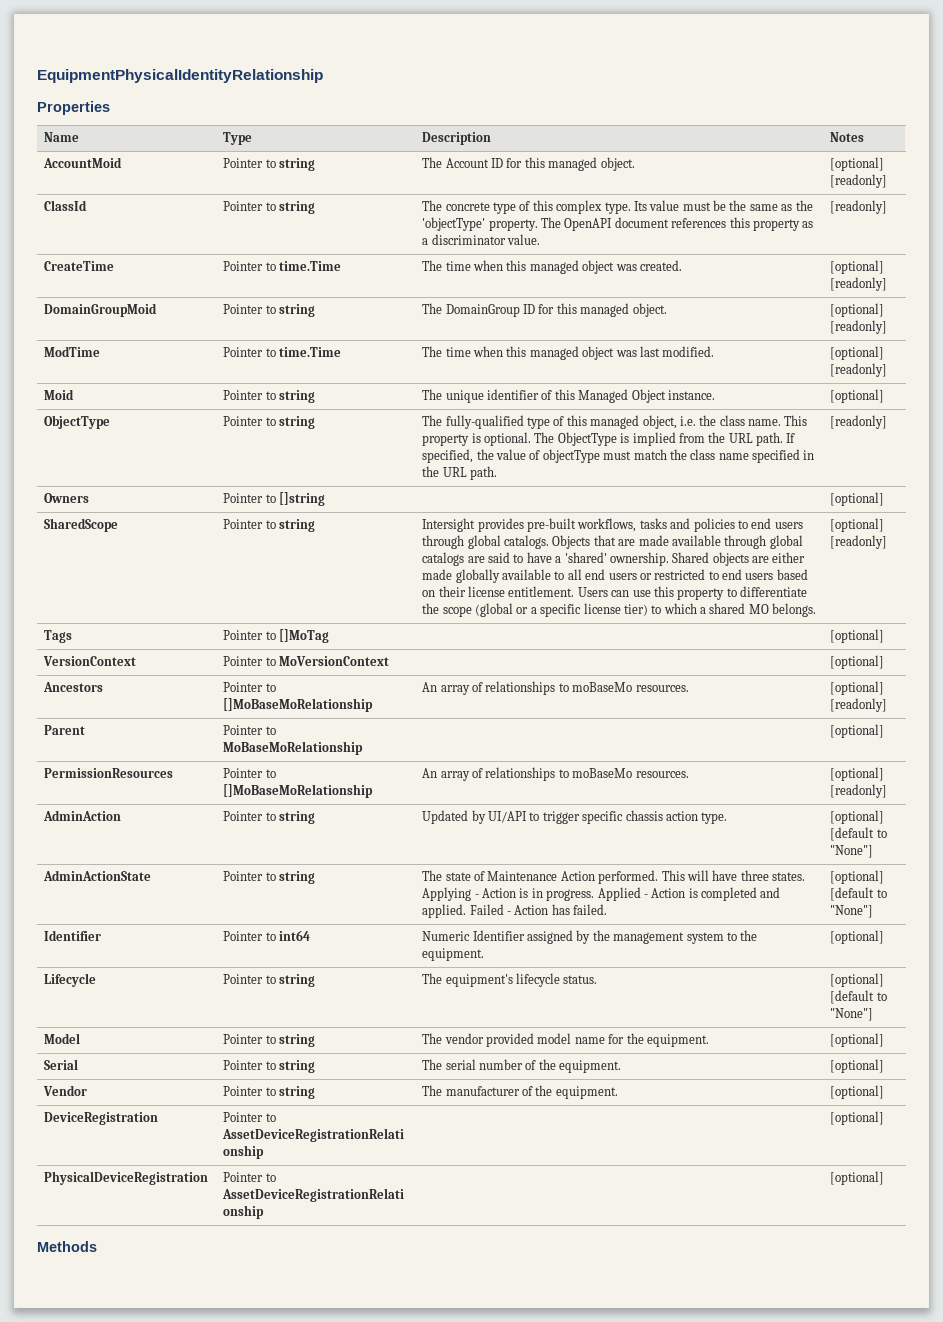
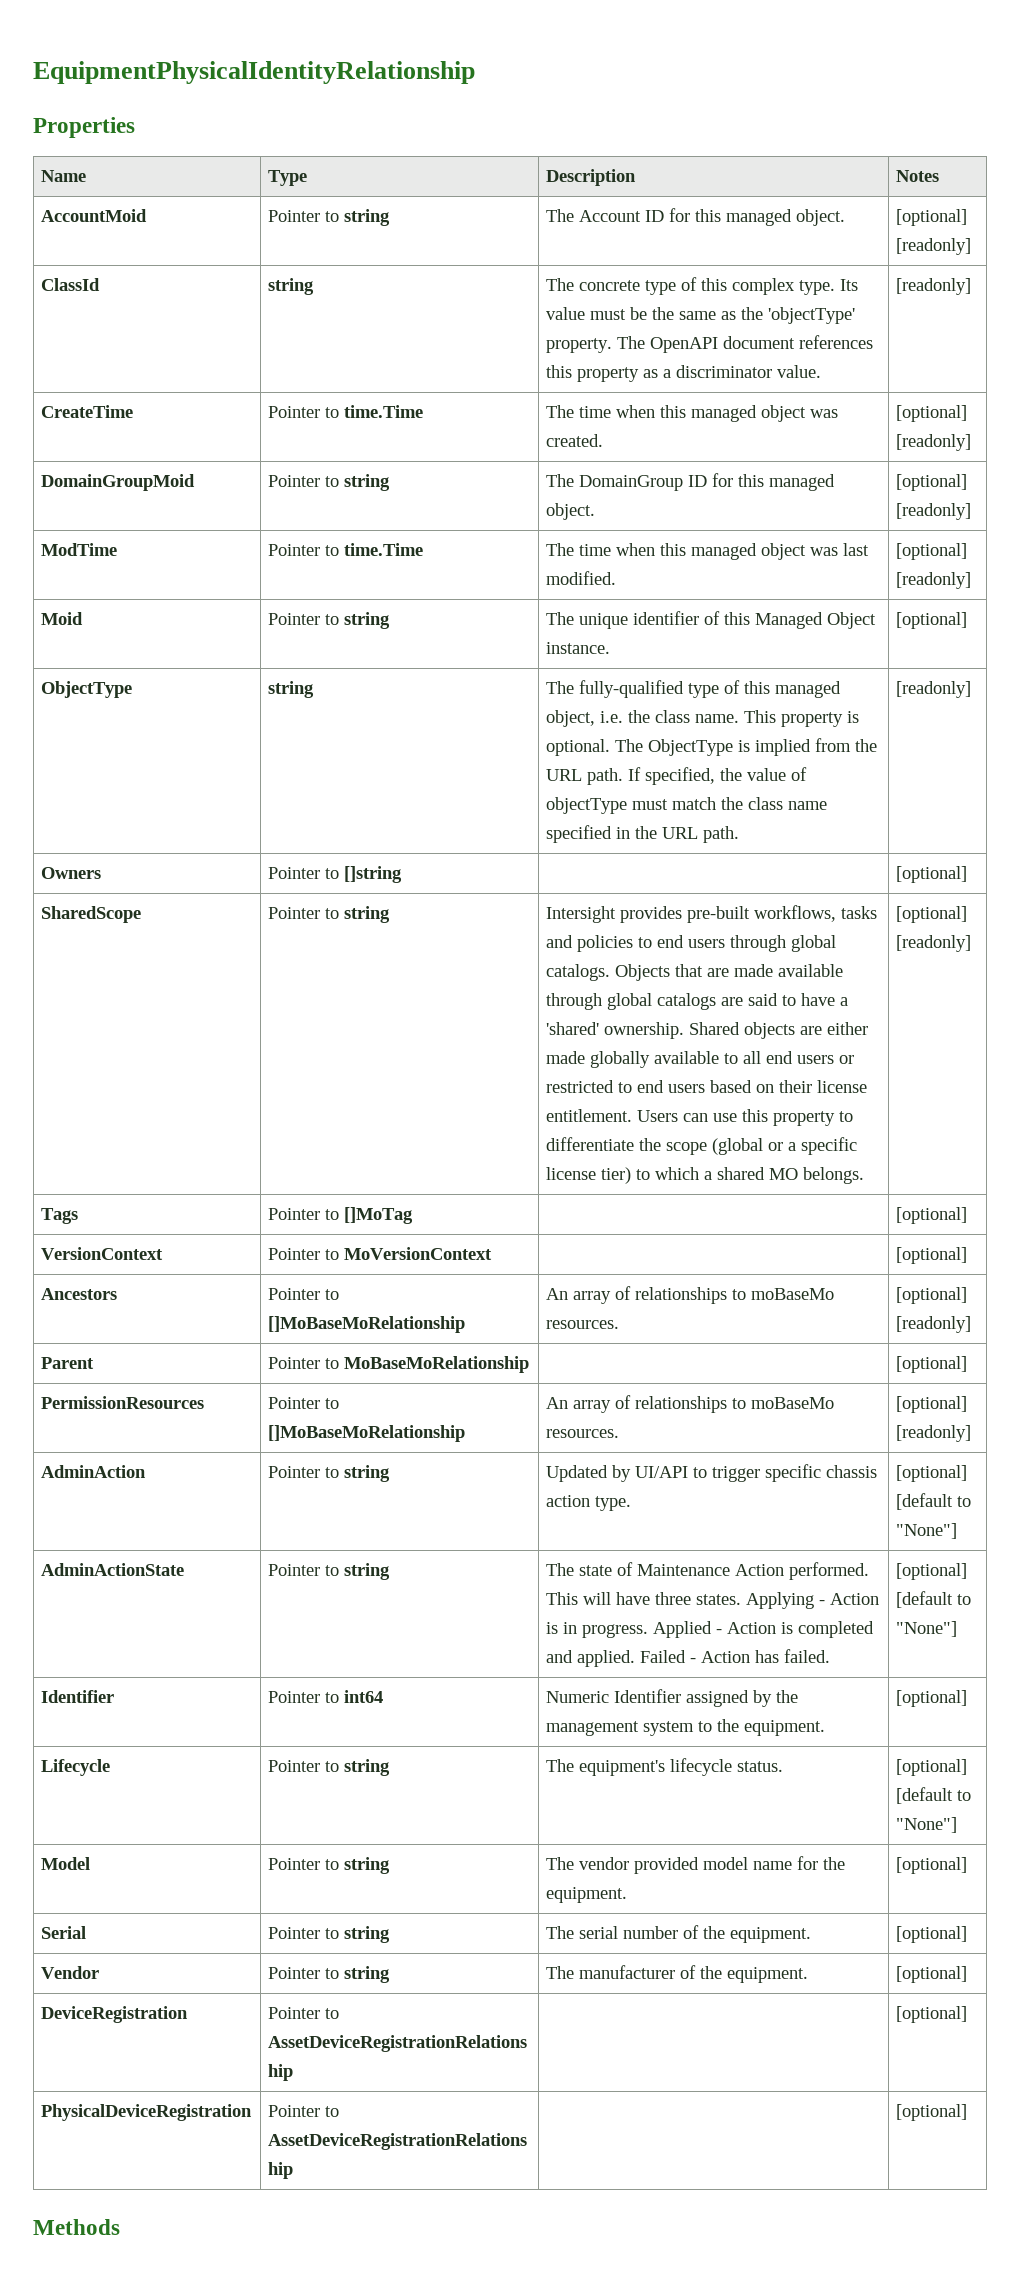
- ClassId | Pointer to string | The concrete type of this complex type. Its value must be the same as the 'objectType' property. The OpenAPI document references this property as a discriminator value. | [readonly]
+ ClassId | string | The concrete type of this complex type. Its value must be the same as the 'objectType' property. The OpenAPI document references this property as a discriminator value. | [readonly]
- ObjectType | Pointer to string
+ ObjectType | string

